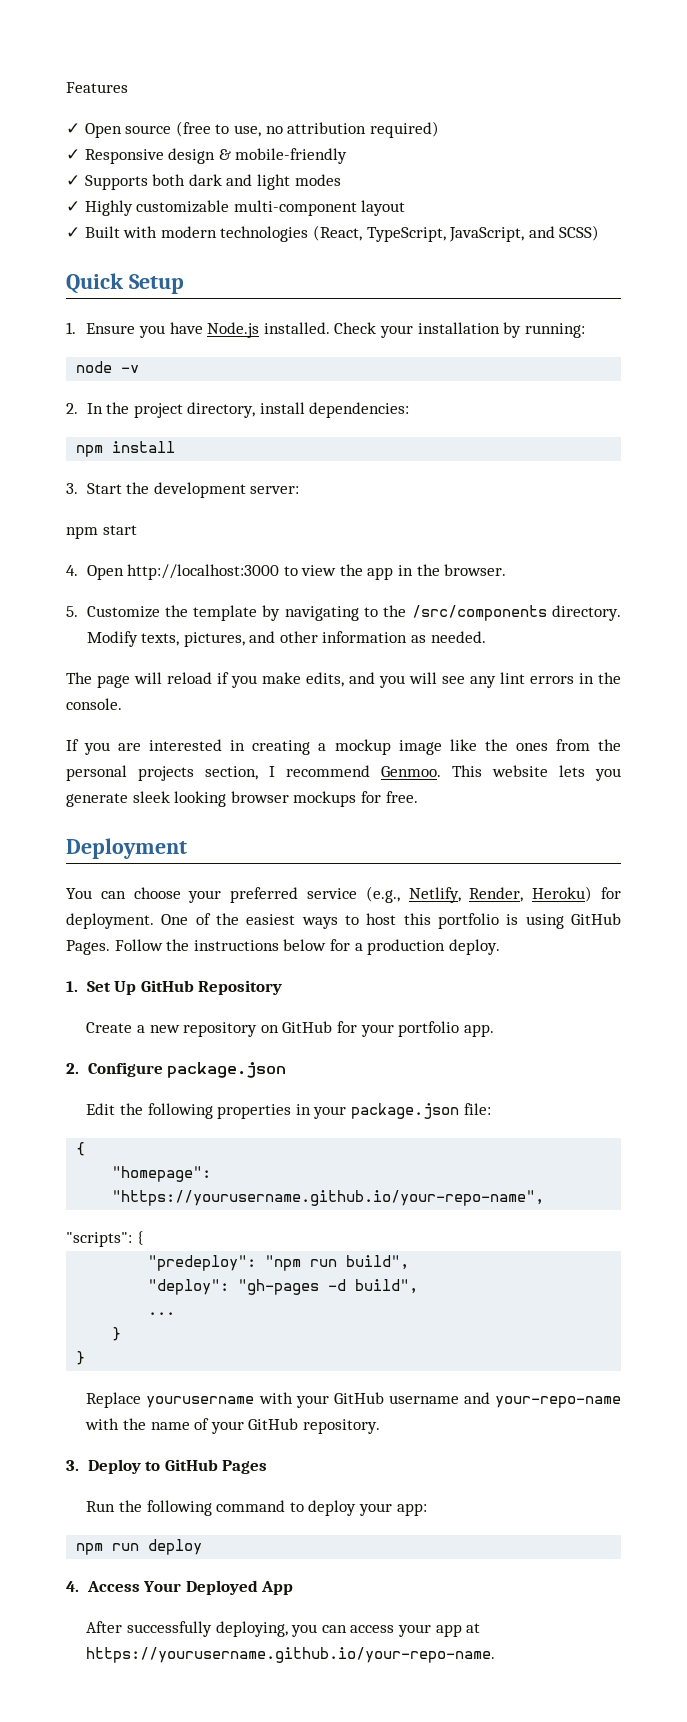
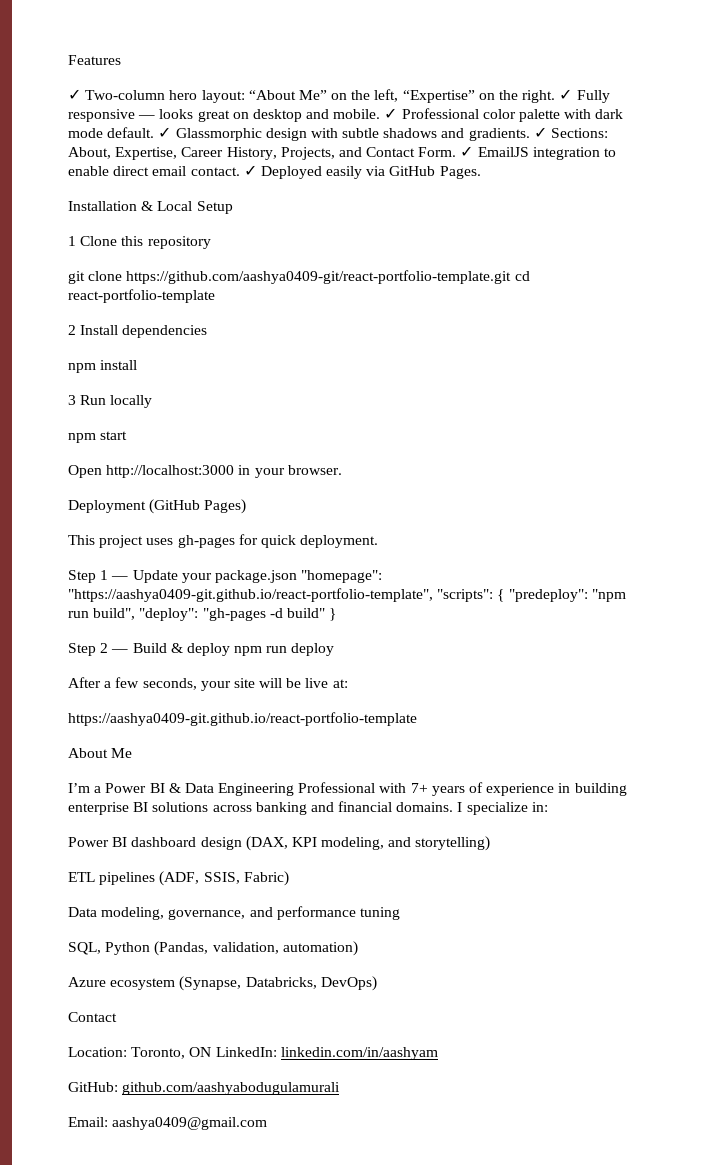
- ✓ Open source (free to use, no attribution required)
- ✓ Responsive design & mobile-friendly
- ✓ Supports both dark and light modes
- ✓ Highly customizable multi-component layout
- ✓ Built with modern technologies (React, TypeScript, JavaScript, and SCSS)
- Quick Setup
- 1. Ensure you have Node.js installed. Check your installation by running:
- node -v
- 2. In the project directory, install dependencies:
+ ✓ Two-column hero layout: “About Me” on the left, “Expertise” on the right. ✓ Fully responsive — looks great on desktop and mobile. ✓ Professional color palette with dark mode default. ✓ Glassmorphic design with subtle shadows and gradients. ✓ Sections: About, Expertise, Career History, Projects, and Contact Form. ✓ EmailJS integration to enable direct email contact. ✓ Deployed easily via GitHub Pages.
+ Installation & Local Setup
+ 1 Clone this repository
+ git clone https://github.com/aashya0409-git/react-portfolio-template.git cd react-portfolio-template
+ 2 Install dependencies
  npm install
- 3. Start the development server:
+ 3 Run locally
- 4. Open http://localhost:3000 to view the app in the browser.
- 5. Customize the template by navigating to the /src/components directory. Modify texts, pictures, and other information as needed.
- The page will reload if you make edits, and you will see any lint errors in the console.
- If you are interested in creating a mockup image like the ones from the personal projects section, I recommend Genmoo. This website lets you generate sleek looking browser mockups for free.
- Deployment
- You can choose your preferred service (e.g., Netlify, Render, Heroku) for deployment. One of the easiest ways to host this portfolio is using GitHub Pages. Follow the instructions below for a production deploy.
- 1. Set Up GitHub Repository
- Create a new repository on GitHub for your portfolio app.
- 2. Configure package.json
- Edit the following properties in your package.json file:
- {
- "homepage": "https://yourusername.github.io/your-repo-name",
- "scripts": {
- "predeploy": "npm run build",
- "deploy": "gh-pages -d build",
- ...
- }
- }
- Replace yourusername with your GitHub username and your-repo-name with the name of your GitHub repository.
- 3. Deploy to GitHub Pages
- Run the following command to deploy your app:
- npm run deploy
- 4. Access Your Deployed App
- After successfully deploying, you can access your app at https://yourusername.github.io/your-repo-name.
+ Open http://localhost:3000 in your browser.
+ Deployment (GitHub Pages)
+ This project uses gh-pages for quick deployment.
+ Step 1 — Update your package.json "homepage": "https://aashya0409-git.github.io/react-portfolio-template", "scripts": { "predeploy": "npm run build", "deploy": "gh-pages -d build" }
+ Step 2 — Build & deploy npm run deploy
+ After a few seconds, your site will be live at:
+ https://aashya0409-git.github.io/react-portfolio-template
+ About Me
+ I’m a Power BI & Data Engineering Professional with 7+ years of experience in building enterprise BI solutions across banking and financial domains. I specialize in:
+ Power BI dashboard design (DAX, KPI modeling, and storytelling)
+ ETL pipelines (ADF, SSIS, Fabric)
+ Data modeling, governance, and performance tuning
+ SQL, Python (Pandas, validation, automation)
+ Azure ecosystem (Synapse, Databricks, DevOps)
+ Contact
+ Location: Toronto, ON LinkedIn: linkedin.com/in/aashyam
+ GitHub: github.com/aashyabodugulamurali
+ Email: aashya0409@gmail.com

